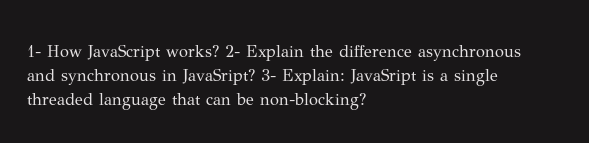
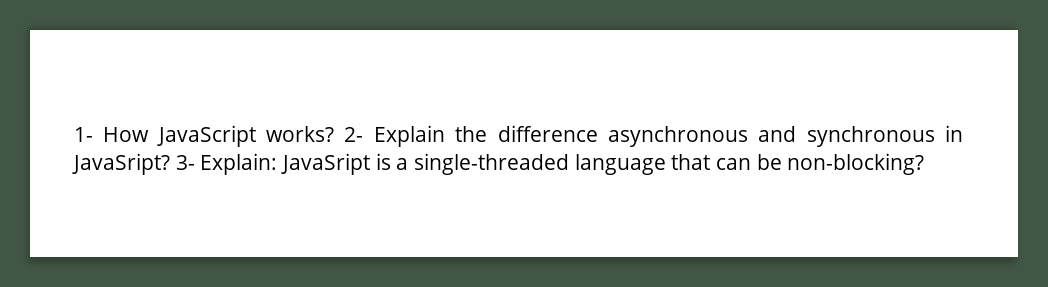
- 3- Explain: JavaSript is a single threaded language that can be non-blocking?
+ 3- Explain: JavaSript is a single-threaded language that can be non-blocking?

